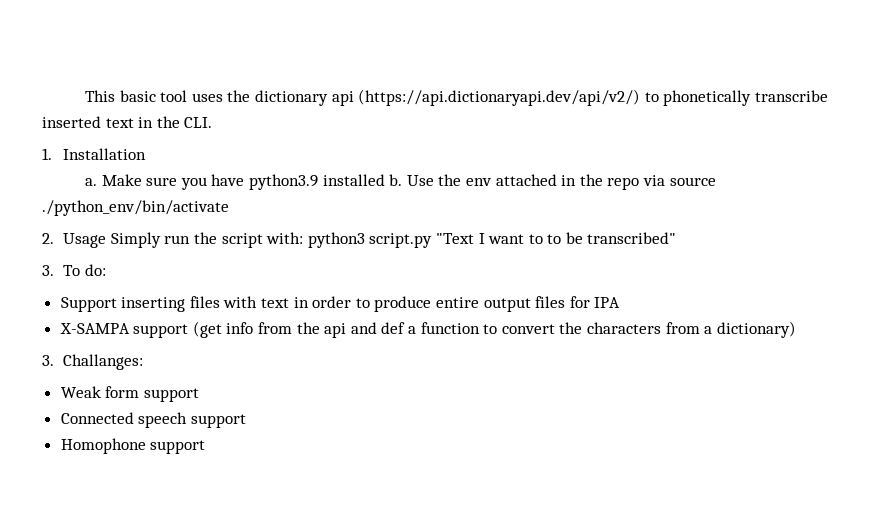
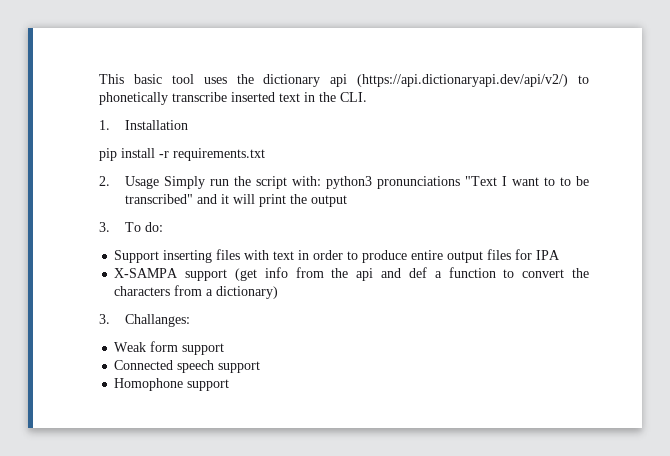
- a. Make sure you have python3.9 installed b. Use the env attached in the repo via source ./python_env/bin/activate
+ pip install -r requirements.txt
- 2. Usage Simply run the script with: python3 script.py "Text I want to to be transcribed"
+ 2. Usage Simply run the script with: python3 pronunciations "Text I want to to be transcribed" and it will print the output

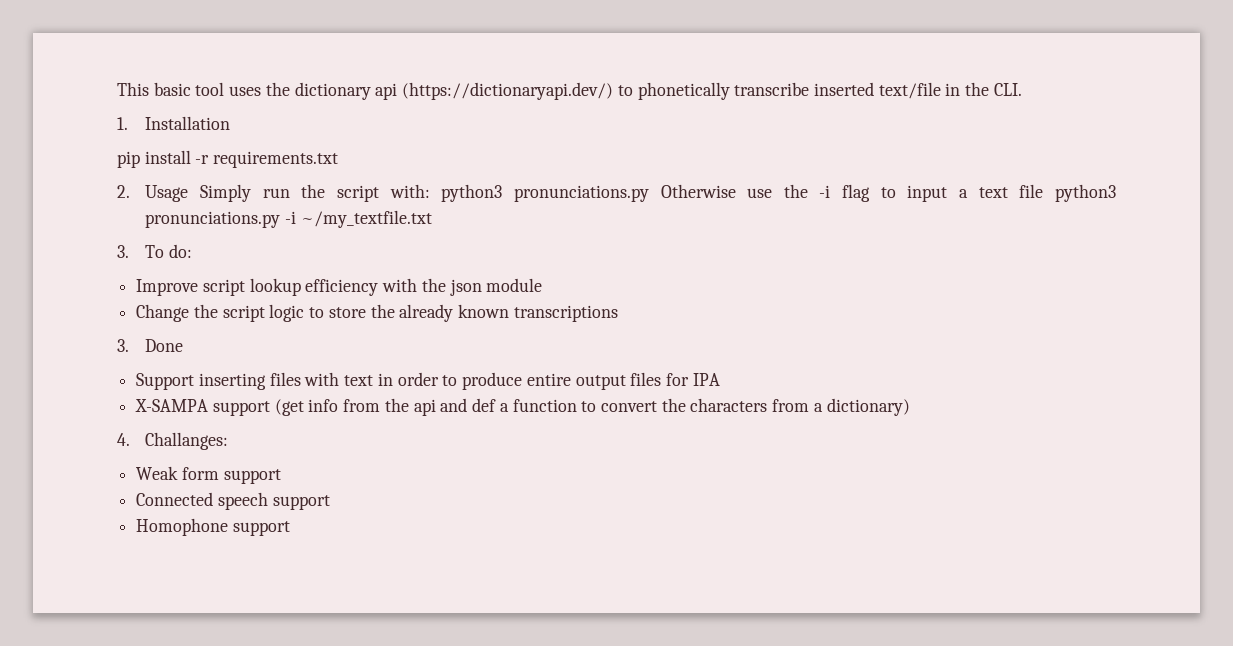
- This basic tool uses the dictionary api (https://api.dictionaryapi.dev/api/v2/) to phonetically transcribe inserted text in the CLI.
+ This basic tool uses the dictionary api (https://dictionaryapi.dev/) to phonetically transcribe inserted text/file in the CLI.
- 2. Usage Simply run the script with: python3 pronunciations "Text I want to to be transcribed" and it will print the output
+ 2. Usage Simply run the script with: python3 pronunciations.py Otherwise use the -i flag to input a text file python3 pronunciations.py -i ~/my_textfile.txt
  3. To do:
+ Improve script lookup efficiency with the json module
+ Change the script logic to store the already known transcriptions
+ 3. Done
- 3. Challanges:
+ 4. Challanges:

